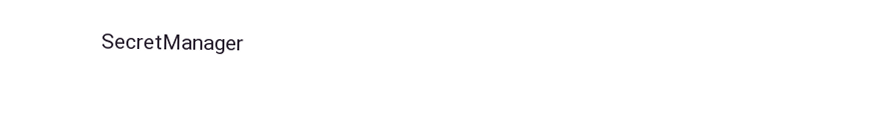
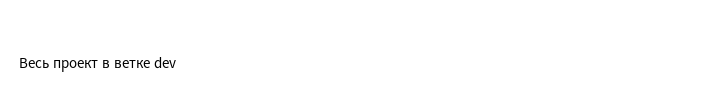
- SecretManager
+ Весь проект в ветке dev

